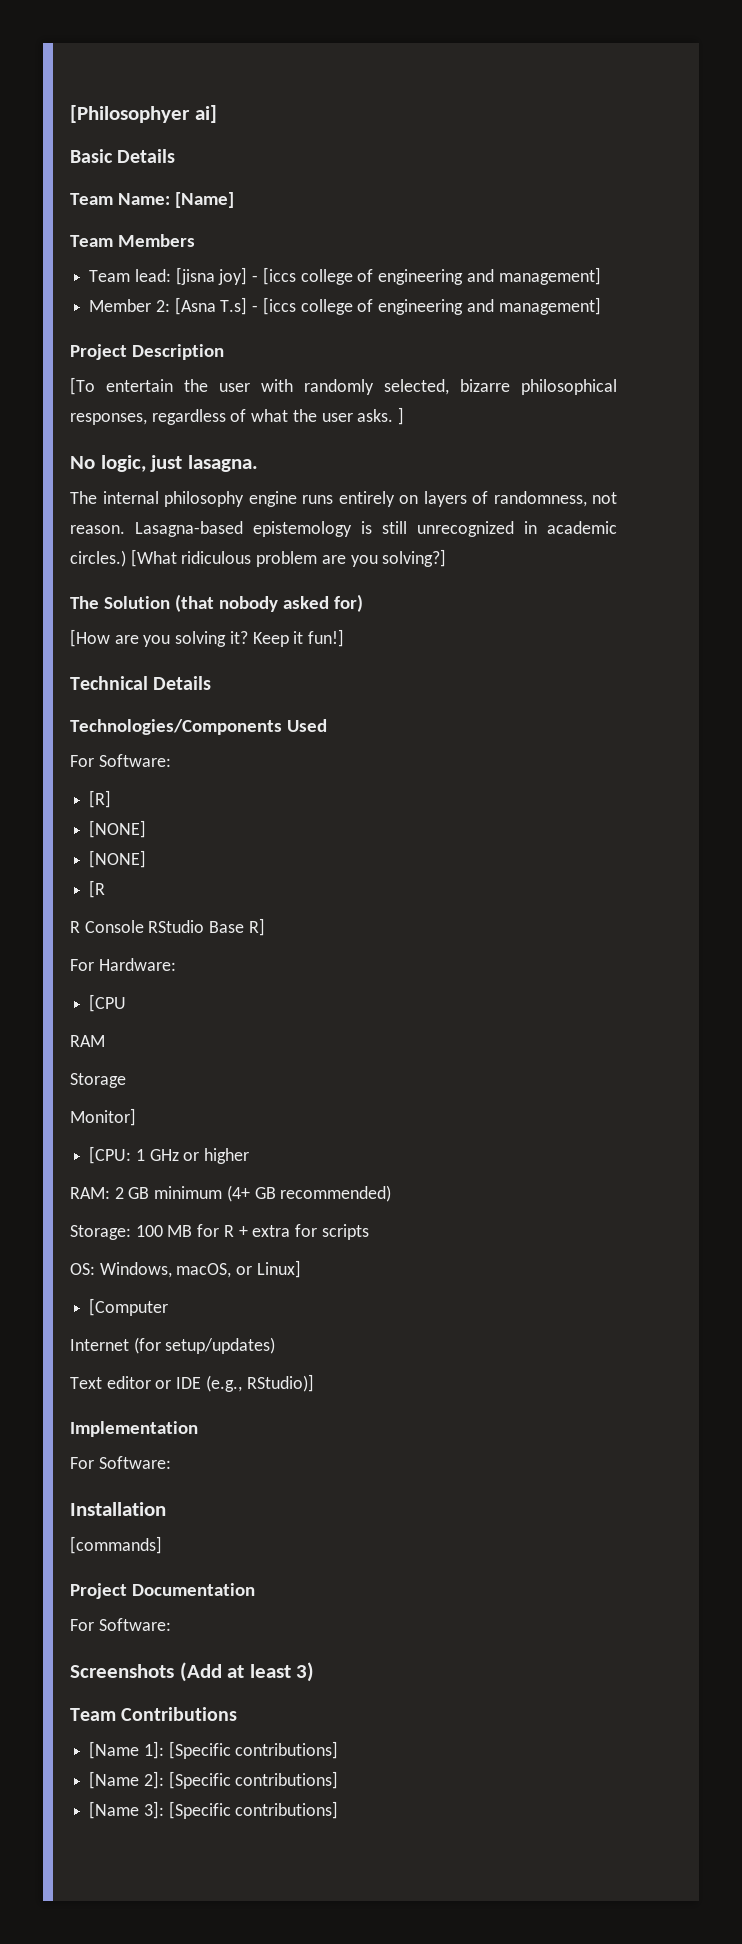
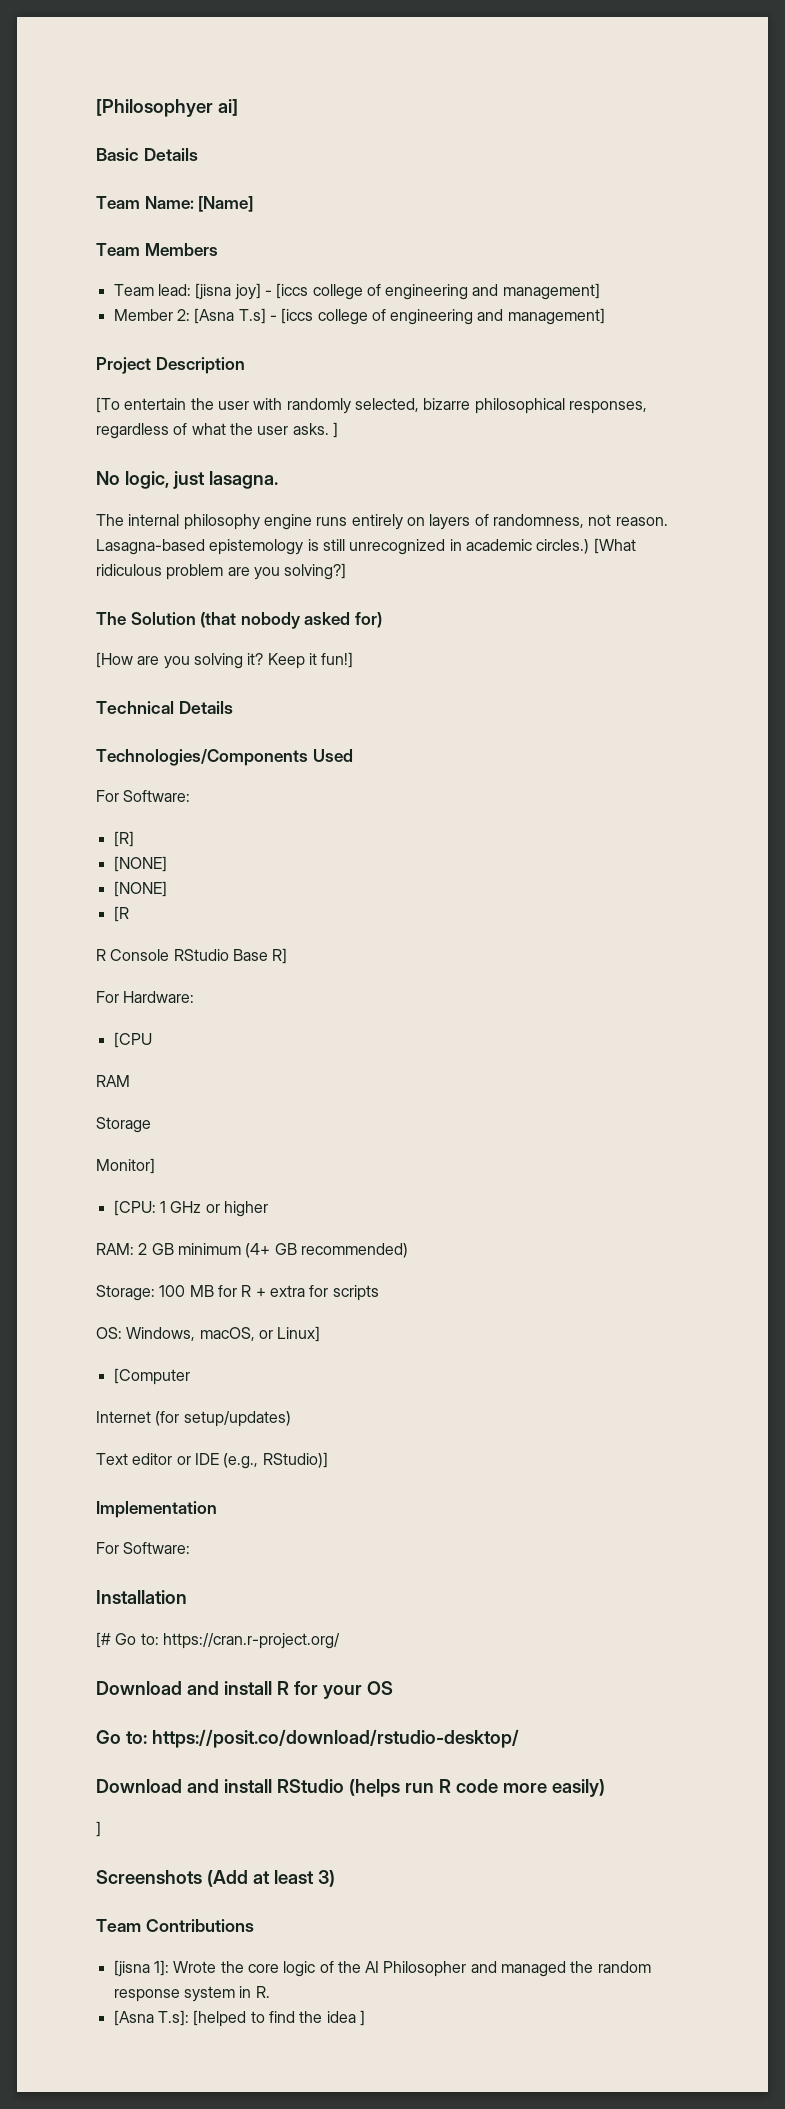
- [commands]
- Project Documentation
- For Software:
+ [# Go to: https://cran.r-project.org/
+ Download and install R for your OS
+ Go to: https://posit.co/download/rstudio-desktop/
+ Download and install RStudio (helps run R code more easily)
+ ]
- [Name 1]: [Specific contributions]
- [Name 2]: [Specific contributions]
- [Name 3]: [Specific contributions]
+ [jisna 1]: Wrote the core logic of the AI Philosopher and managed the random response system in R.
+ [Asna T.s]: [helped to find the idea ]

